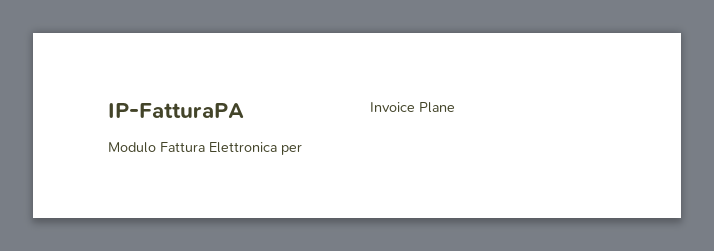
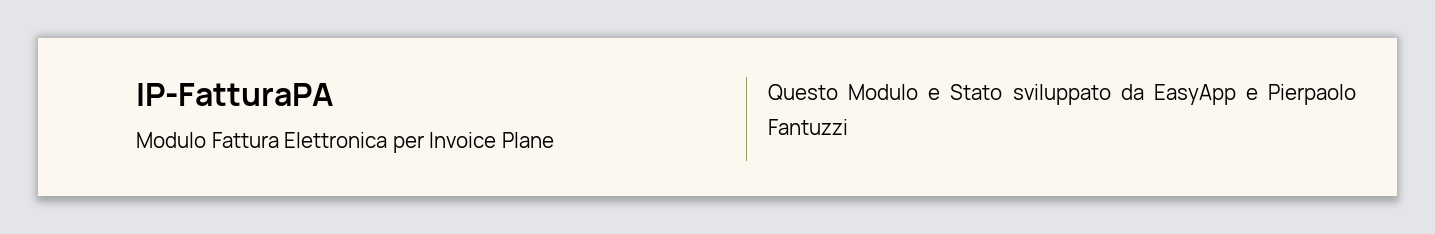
+ Questo Modulo e Stato sviluppato da EasyApp e Pierpaolo Fantuzzi

